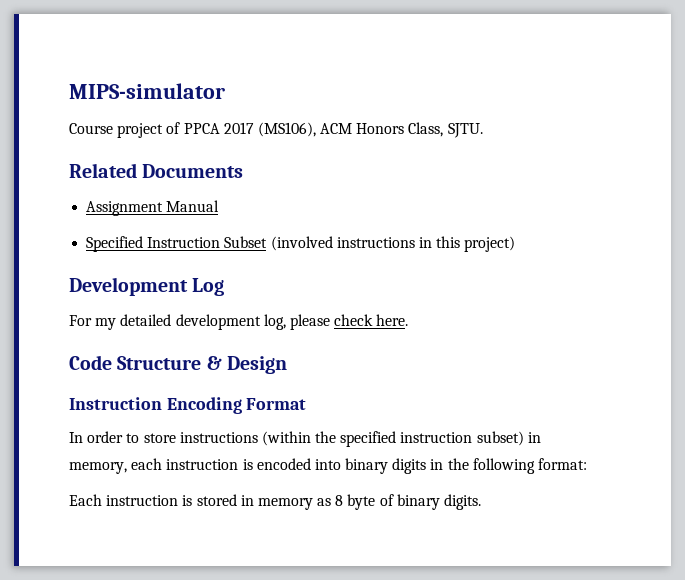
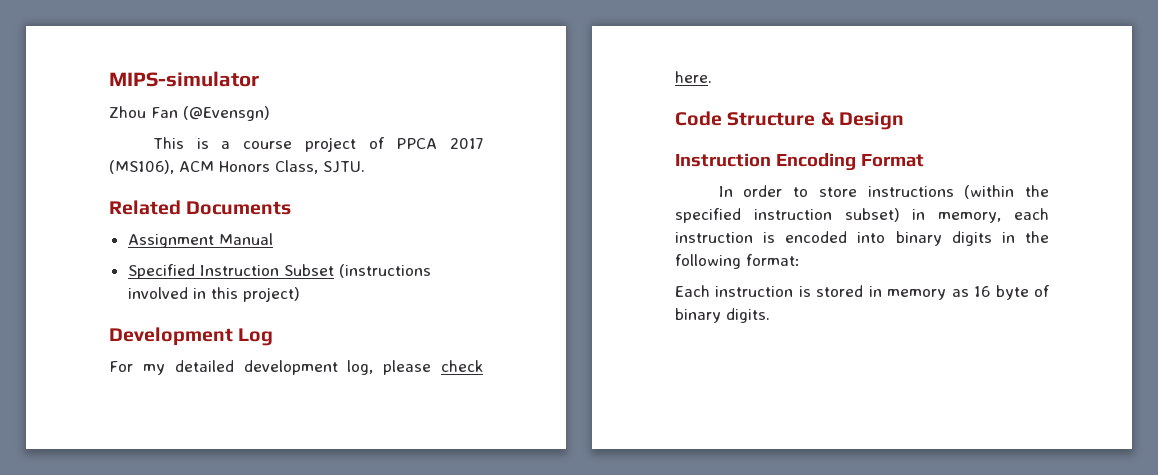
- Course project of PPCA 2017 (MS106), ACM Honors Class, SJTU.
+ Zhou Fan (@Evensgn)
+ This is a course project of PPCA 2017 (MS106), ACM Honors Class, SJTU.
- Specified Instruction Subset (involved instructions in this project)
+ Specified Instruction Subset (instructions involved in this project)
- Each instruction is stored in memory as 8 byte of binary digits.
+ Each instruction is stored in memory as 16 byte of binary digits.

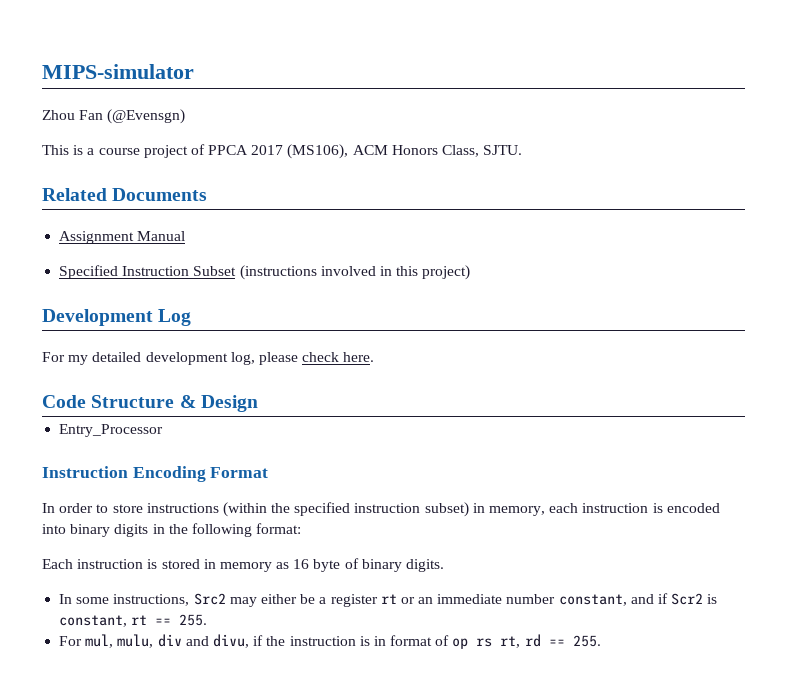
+ Entry_Processor
+ In some instructions, Src2 may either be a register rt or an immediate number constant, and if Scr2 is constant, rt == 255.
+ For mul, mulu, div and divu, if the instruction is in format of op rs rt, rd == 255.

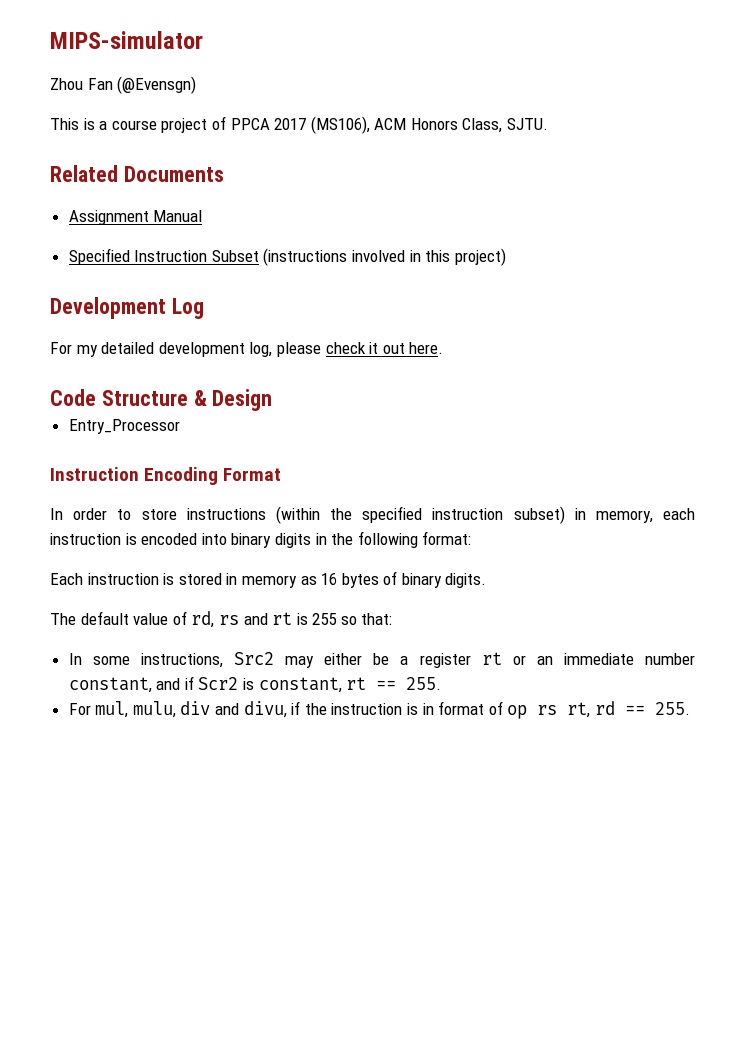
- For my detailed development log, please check here.
+ For my detailed development log, please check it out here.
- Each instruction is stored in memory as 16 byte of binary digits.
+ Each instruction is stored in memory as 16 bytes of binary digits.
+ The default value of rd, rs and rt is 255 so that:

